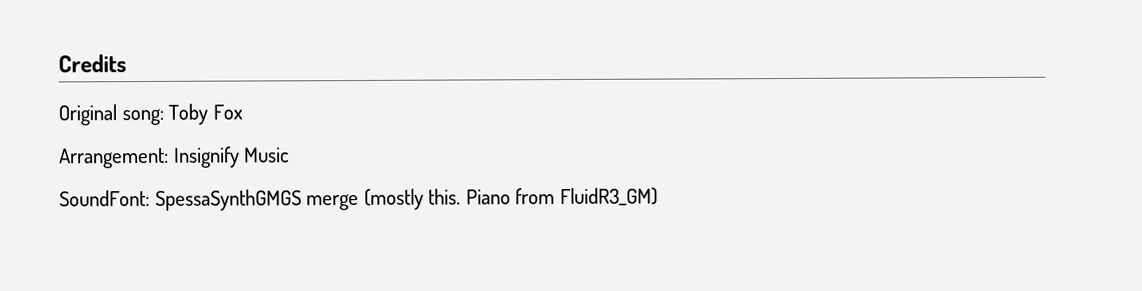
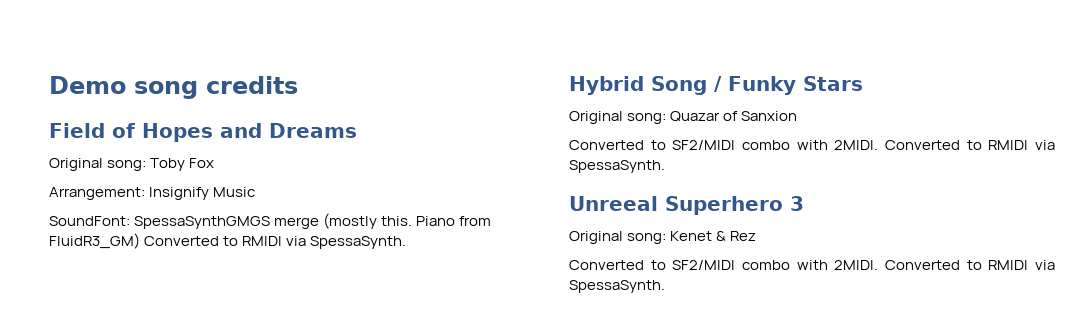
- Credits
+ Demo song credits
+ Field of Hopes and Dreams
- Piano from FluidR3_GM)
+ Piano from FluidR3_GM) Converted to RMIDI via SpessaSynth.
+ Hybrid Song / Funky Stars
+ Original song: Quazar of Sanxion
+ Converted to SF2/MIDI combo with 2MIDI. Converted to RMIDI via SpessaSynth.
+ Unreeal Superhero 3
+ Original song: Kenet & Rez
+ Converted to SF2/MIDI combo with 2MIDI. Converted to RMIDI via SpessaSynth.

